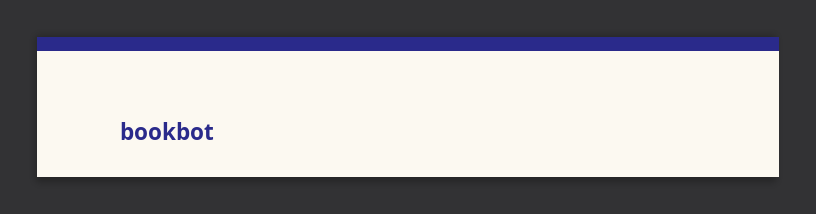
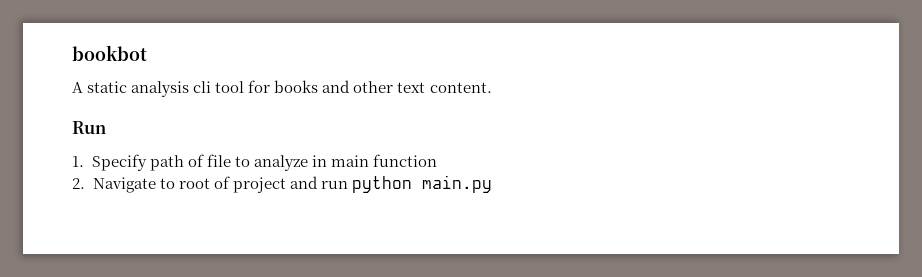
+ A static analysis cli tool for books and other text content.
+ Run
+ 1. Specify path of file to analyze in main function
+ 2. Navigate to root of project and run python main.py

